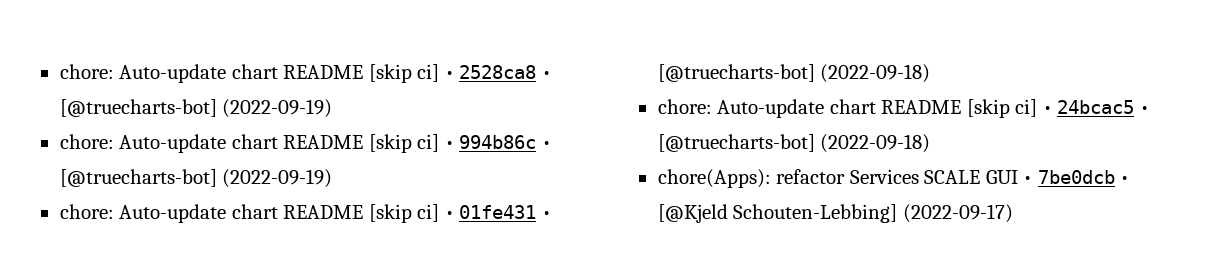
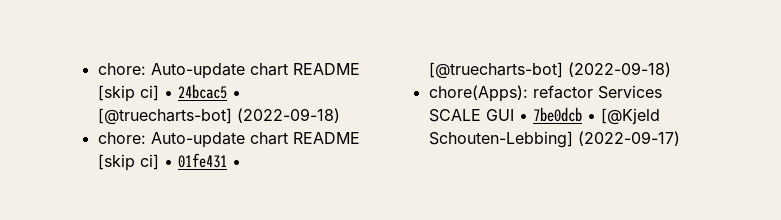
- chore: Auto-update chart README [skip ci] • 2528ca8 • [@truecharts-bot] (2022-09-19)
- chore: Auto-update chart README [skip ci] • 994b86c • [@truecharts-bot] (2022-09-19)
- chore: Auto-update chart README [skip ci] • 01fe431 • [@truecharts-bot] (2022-09-18)
+ chore: Auto-update chart README [skip ci] • 24bcac5 • [@truecharts-bot] (2022-09-18)
- chore: Auto-update chart README [skip ci] • 24bcac5 • [@truecharts-bot] (2022-09-18)
+ chore: Auto-update chart README [skip ci] • 01fe431 • [@truecharts-bot] (2022-09-18)

